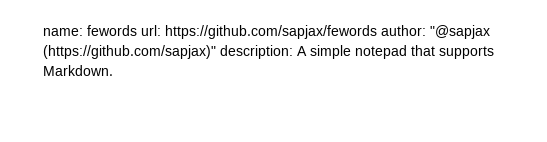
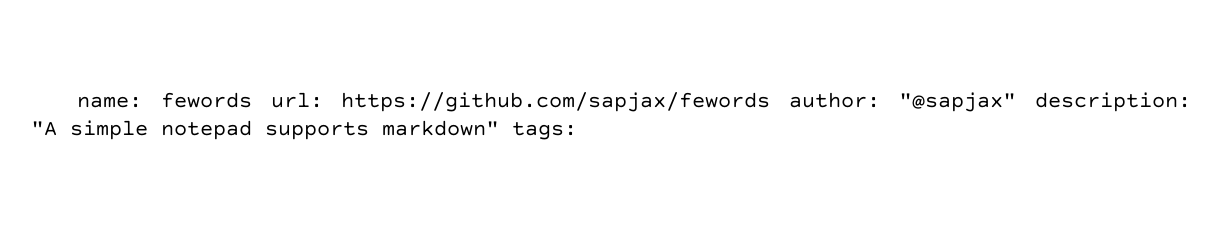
- name: fewords url: https://github.com/sapjax/fewords author: "@sapjax (https://github.com/sapjax)" description: A simple notepad that supports Markdown.
+ name: fewords url: https://github.com/sapjax/fewords author: "@sapjax" description: "A simple notepad supports markdown" tags:

